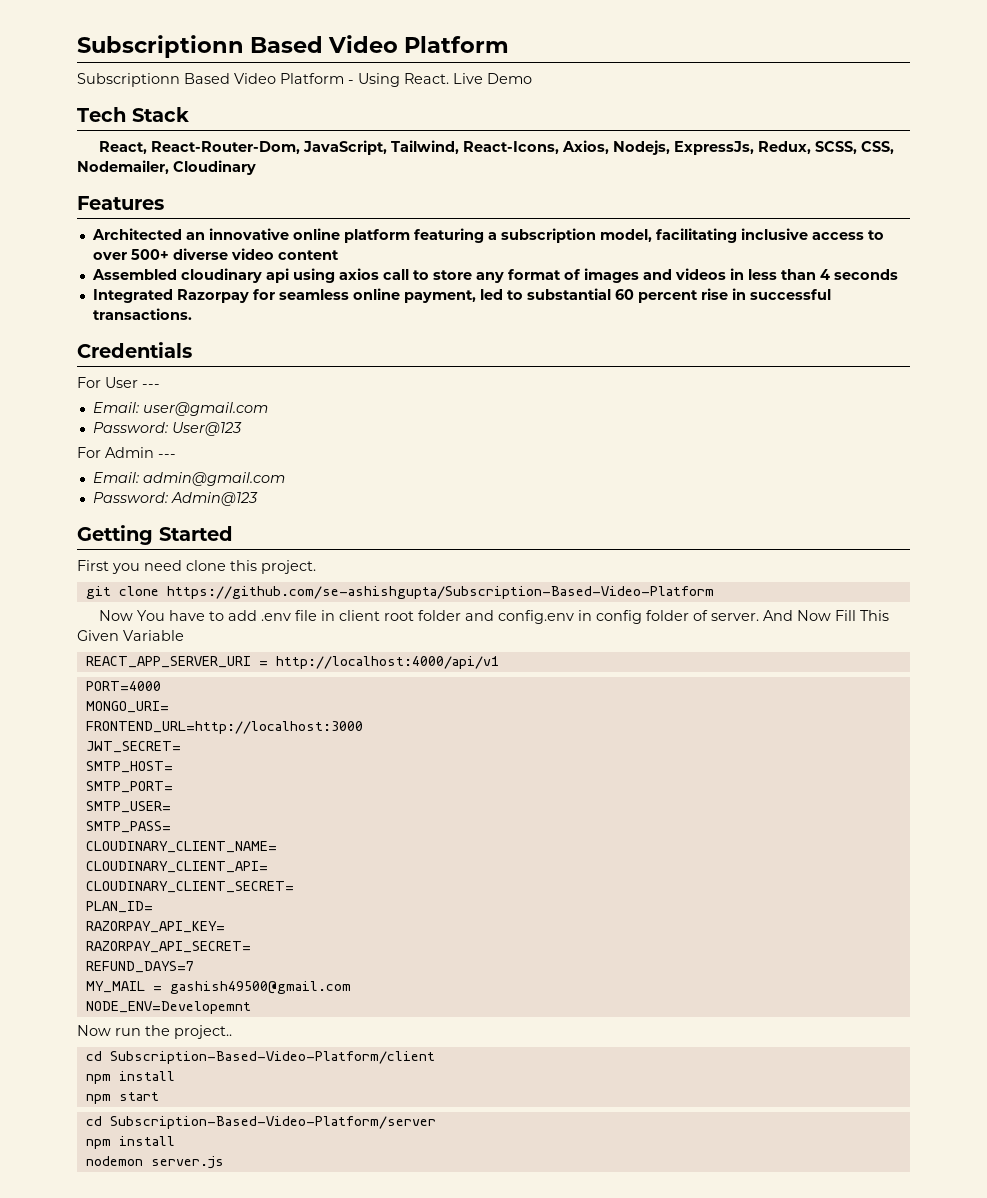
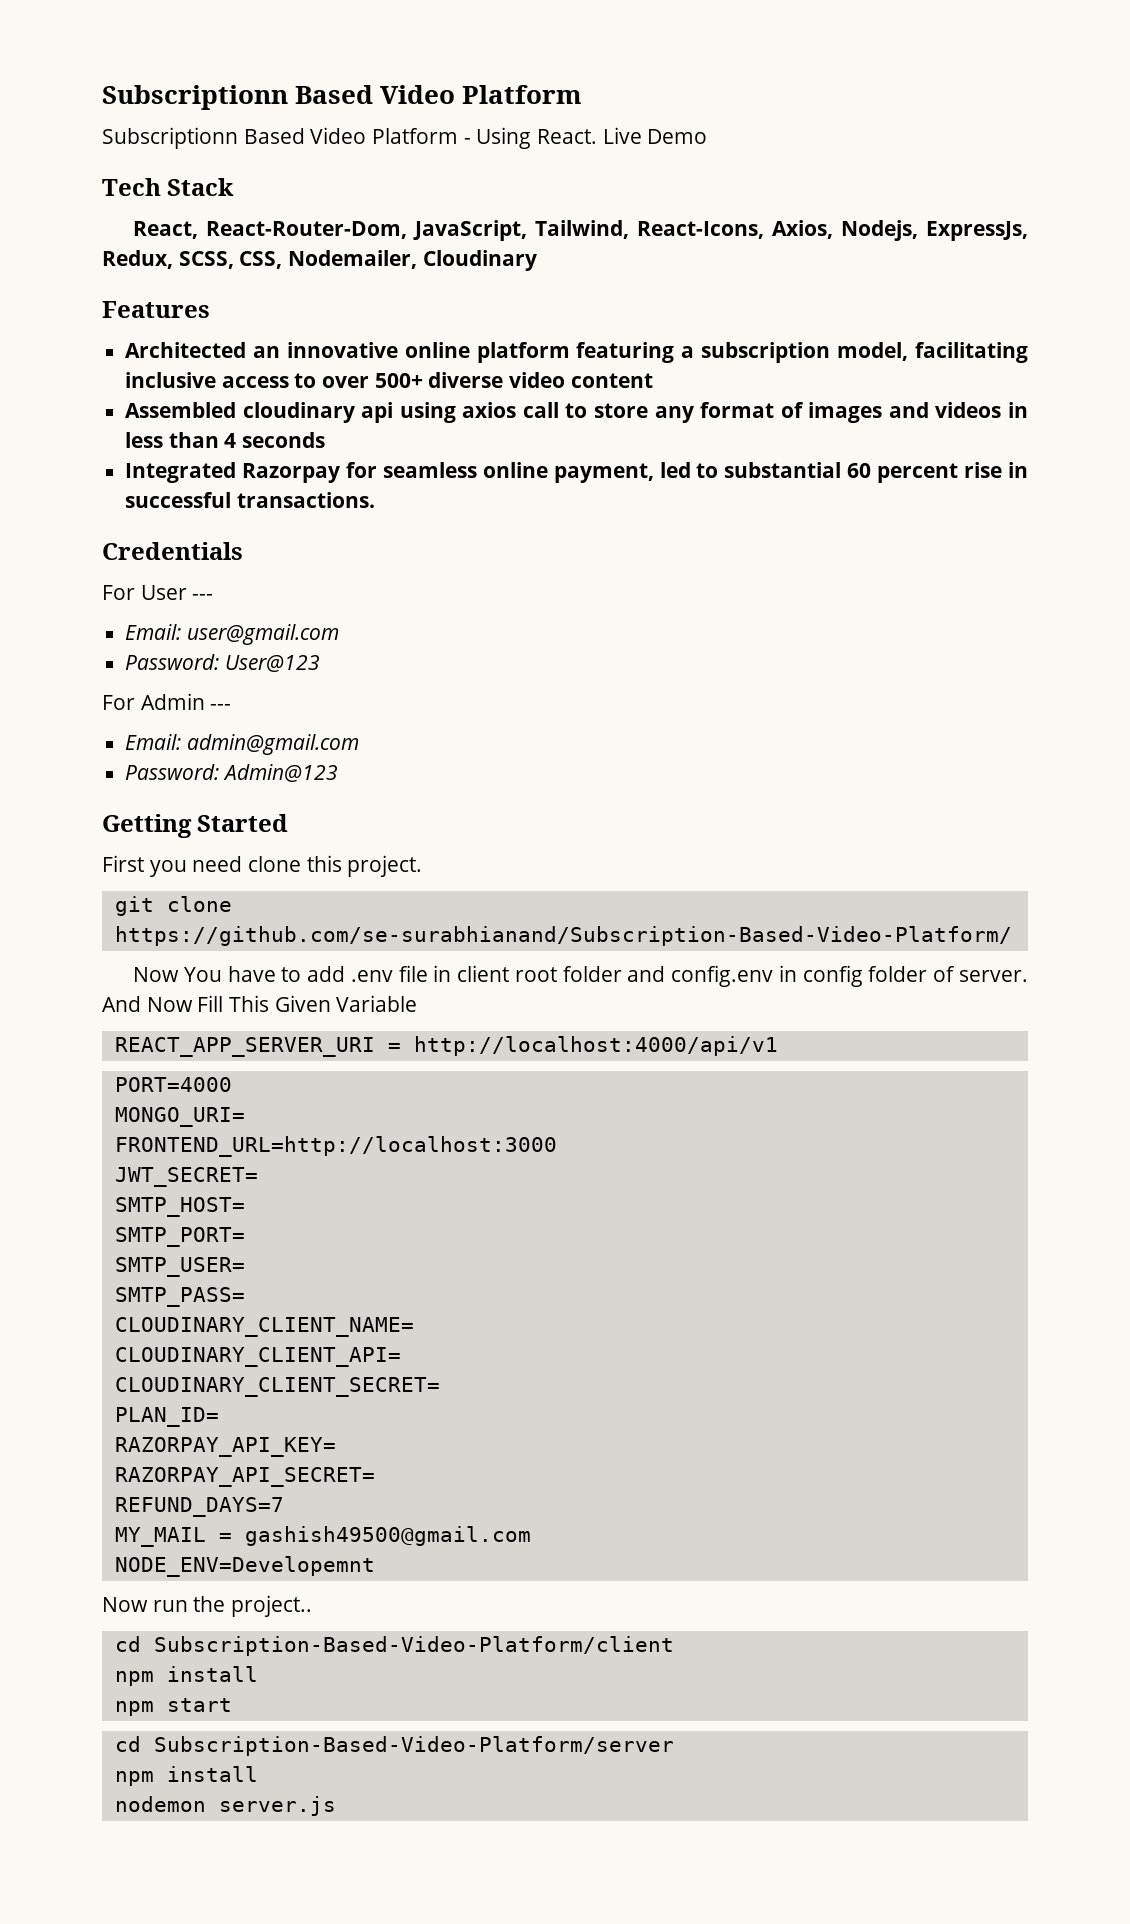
- git clone https://github.com/se-ashishgupta/Subscription-Based-Video-Platform
+ git clone https://github.com/se-surabhianand/Subscription-Based-Video-Platform/

